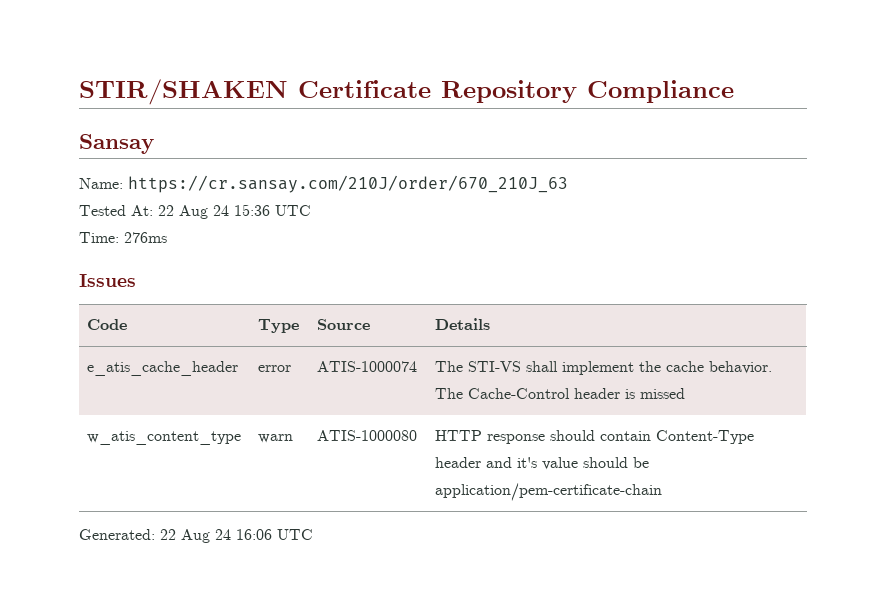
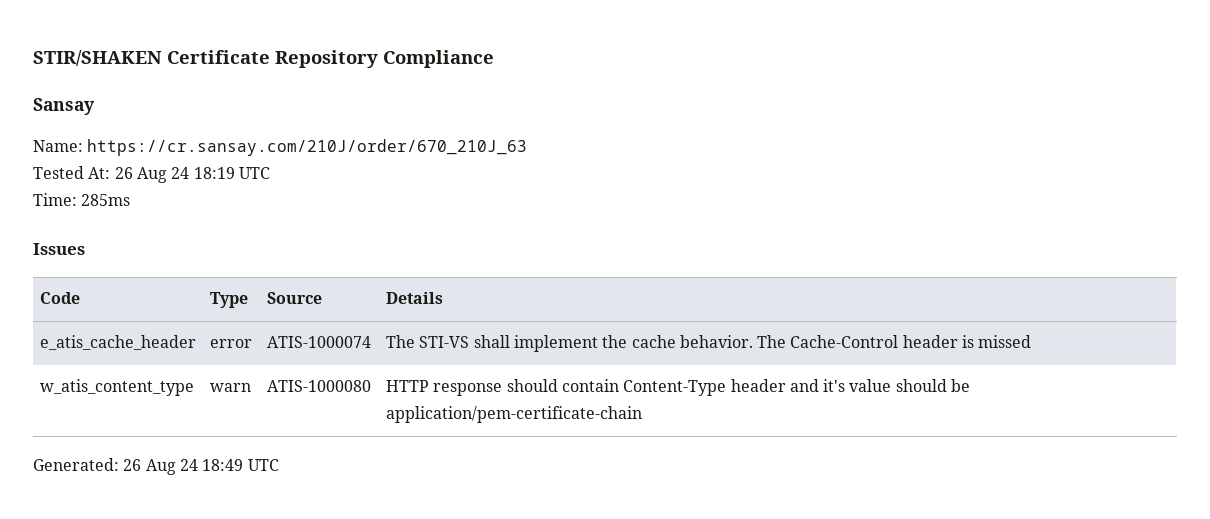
- Tested At: 22 Aug 24 15:36 UTC
+ Tested At: 26 Aug 24 18:19 UTC
- Time: 276ms
+ Time: 285ms
- Generated: 22 Aug 24 16:06 UTC
+ Generated: 26 Aug 24 18:49 UTC

